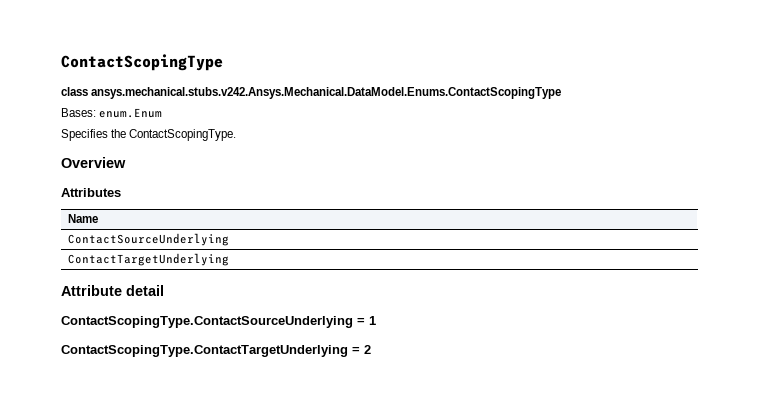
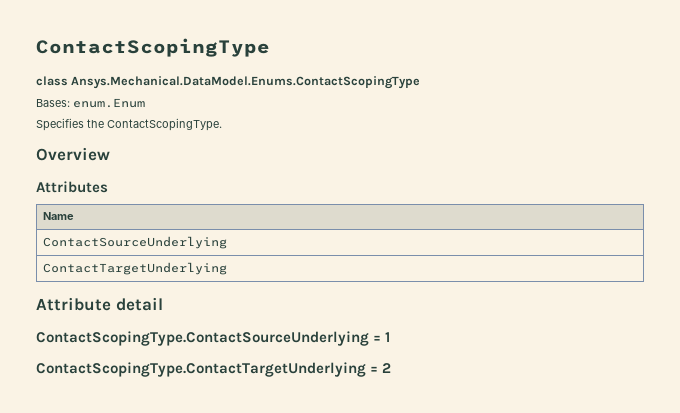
- class ansys.mechanical.stubs.v242.Ansys.Mechanical.DataModel.Enums.ContactScopingType
+ class Ansys.Mechanical.DataModel.Enums.ContactScopingType

